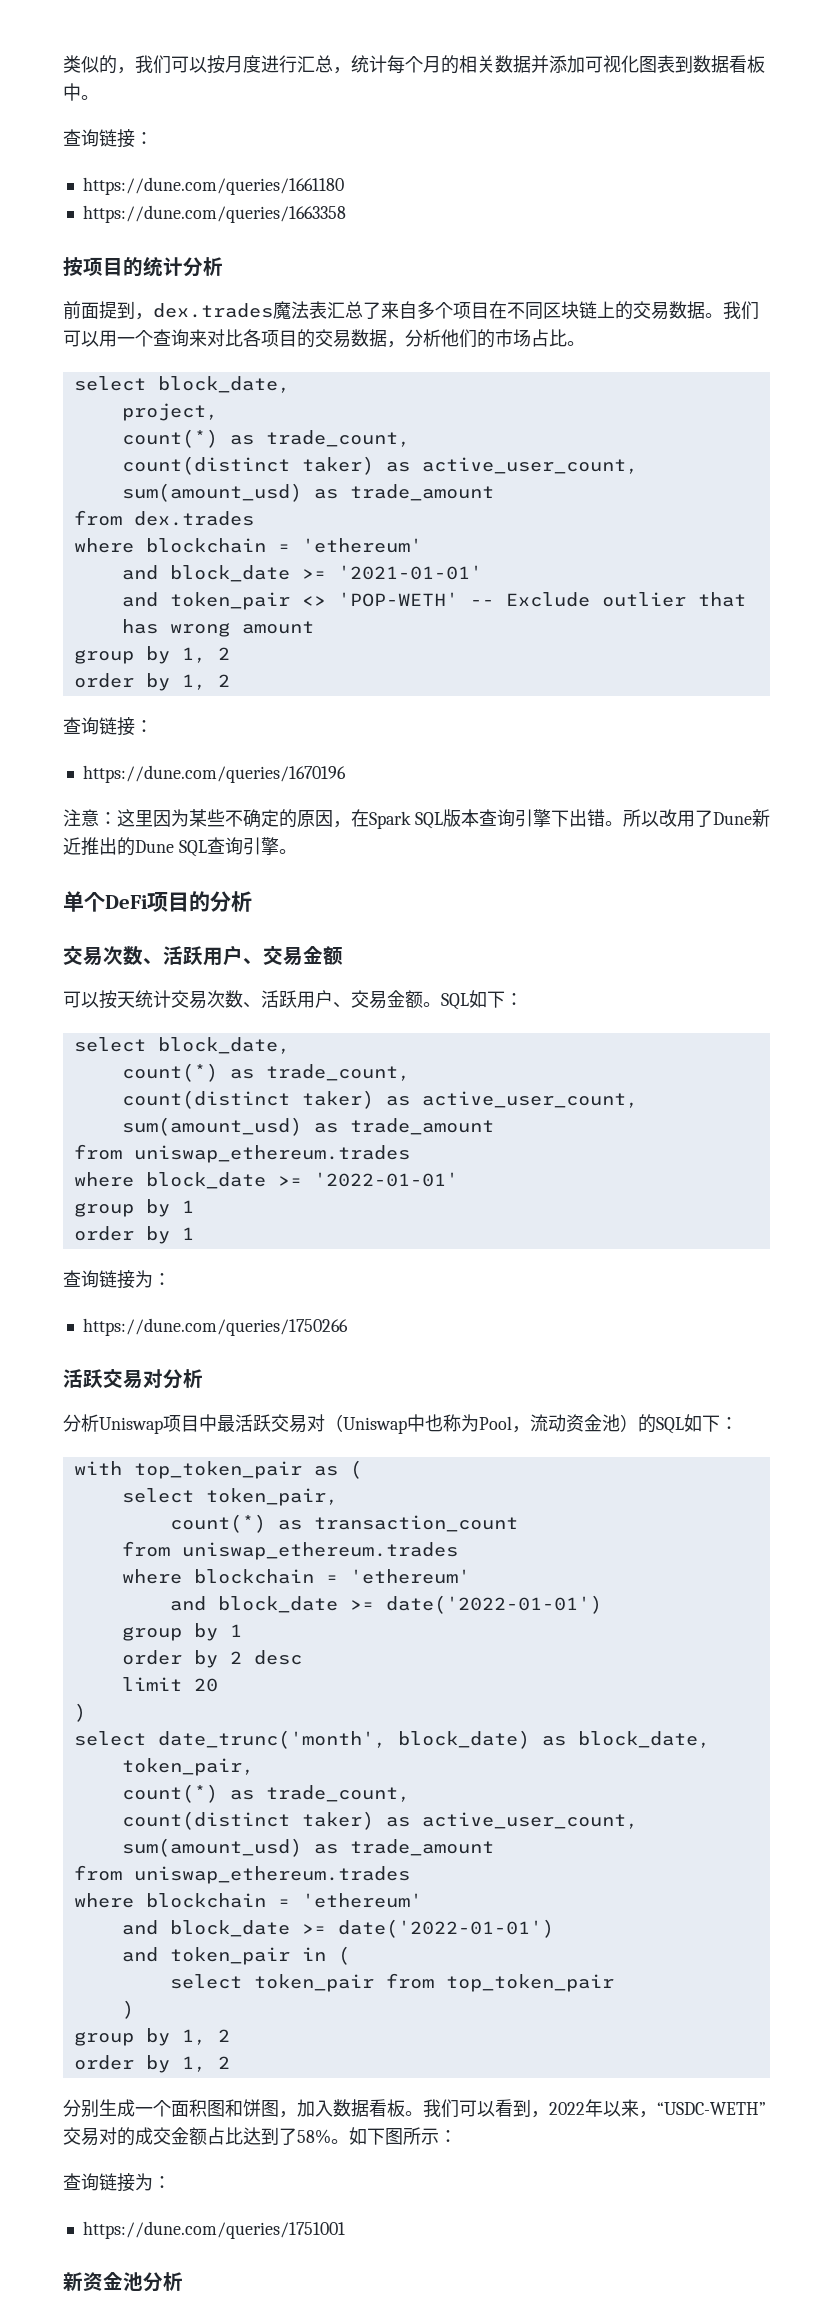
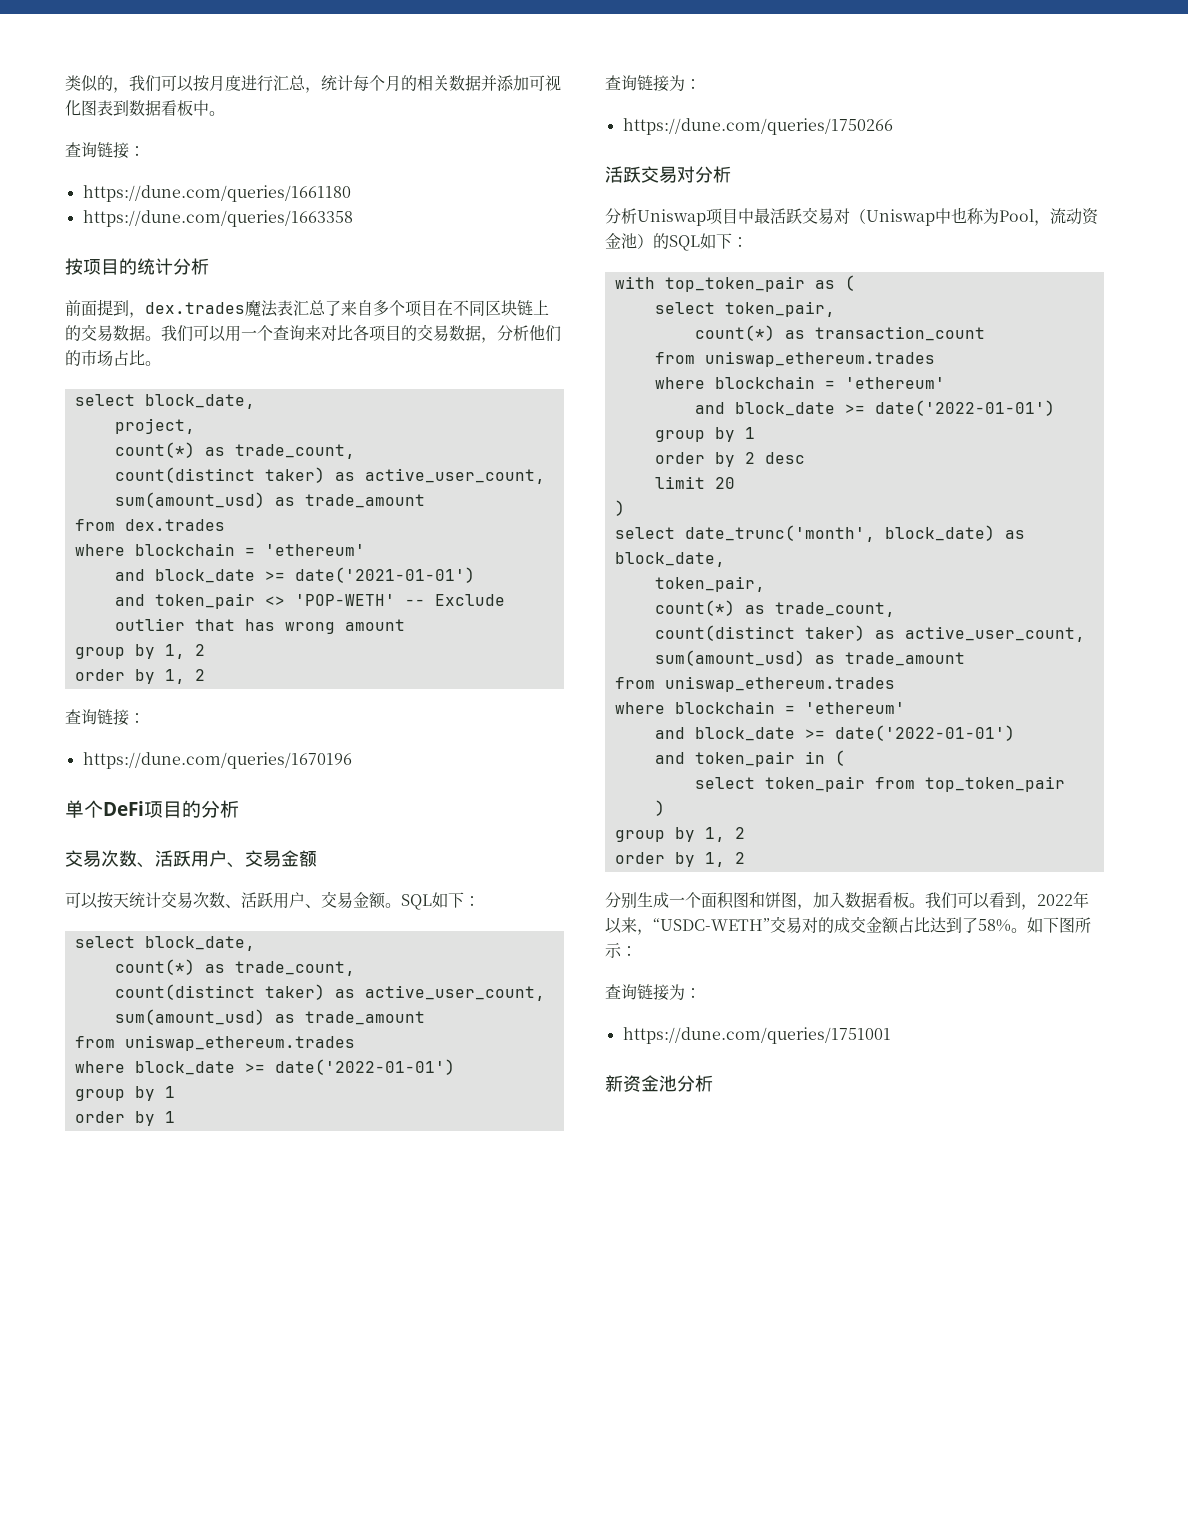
- and block_date >= '2021-01-01'
+ and block_date >= date('2021-01-01')
- 注意：这里因为某些不确定的原因，在Spark SQL版本查询引擎下出错。所以改用了Dune新近推出的Dune SQL查询引擎。
- where block_date >= '2022-01-01'
+ where block_date >= date('2022-01-01')

